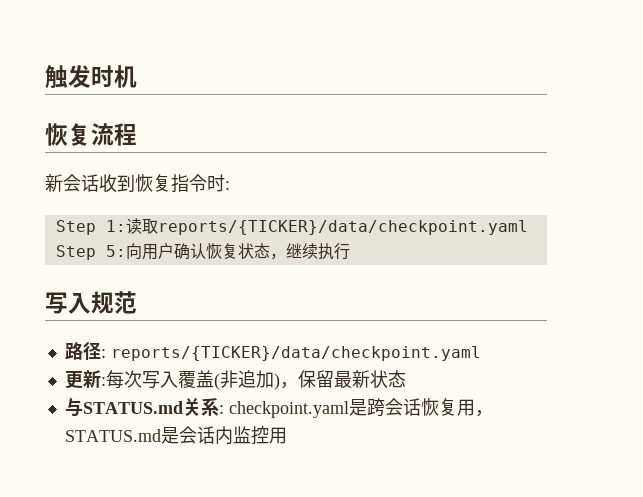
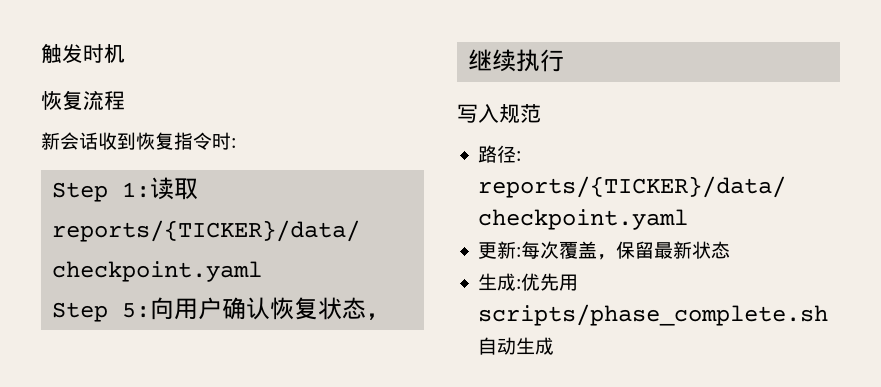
- 更新:每次写入覆盖(非追加)，保留最新状态
- 与STATUS.md关系: checkpoint.yaml是跨会话恢复用，STATUS.md是会话内监控用
+ 更新:每次覆盖，保留最新状态
+ 生成:优先用scripts/phase_complete.sh自动生成

